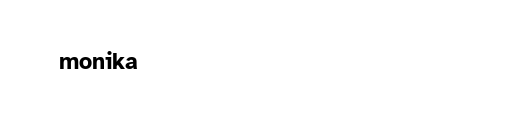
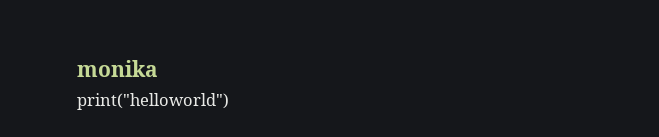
+ print("helloworld")

